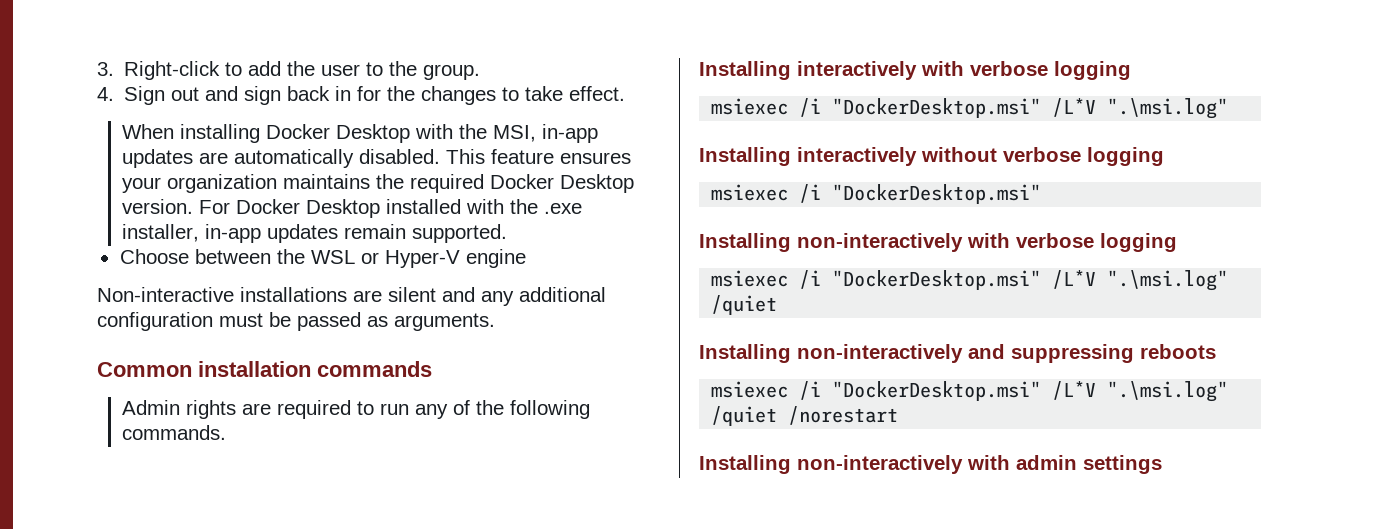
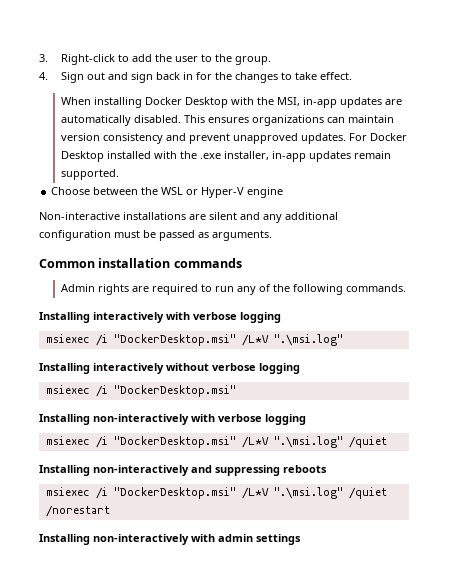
- This feature ensures your organization maintains the required Docker Desktop version.
+ This ensures organizations can maintain version consistency and prevent unapproved updates.

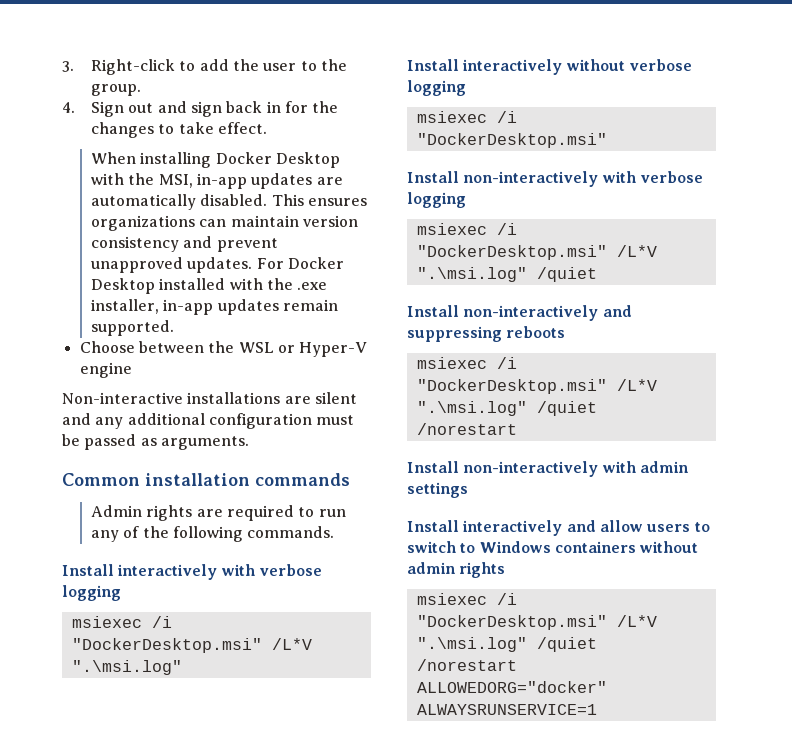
- Installing interactively with verbose logging
+ Install interactively with verbose logging
- Installing interactively without verbose logging
+ Install interactively without verbose logging
- Installing non-interactively with verbose logging
+ Install non-interactively with verbose logging
- Installing non-interactively and suppressing reboots
+ Install non-interactively and suppressing reboots
- Installing non-interactively with admin settings
+ Install non-interactively with admin settings
+ Install interactively and allow users to switch to Windows containers without admin rights
+ msiexec /i "DockerDesktop.msi" /L*V ".\msi.log" /quiet /norestart ALLOWEDORG="docker" ALWAYSRUNSERVICE=1

